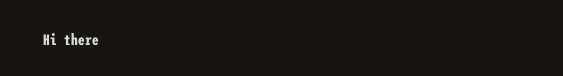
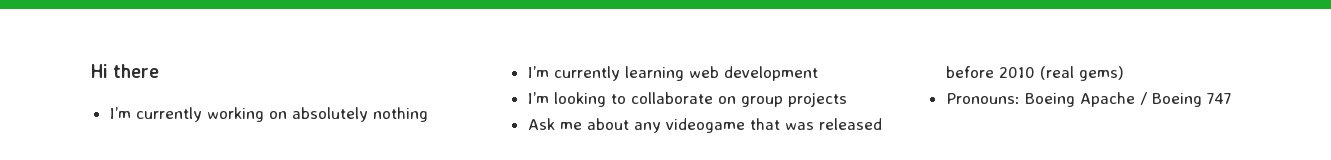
+ I’m currently working on absolutely nothing
+ I’m currently learning web development
+ I’m looking to collaborate on group projects
+ Ask me about any videogame that was released before 2010 (real gems)
+ Pronouns: Boeing Apache / Boeing 747

